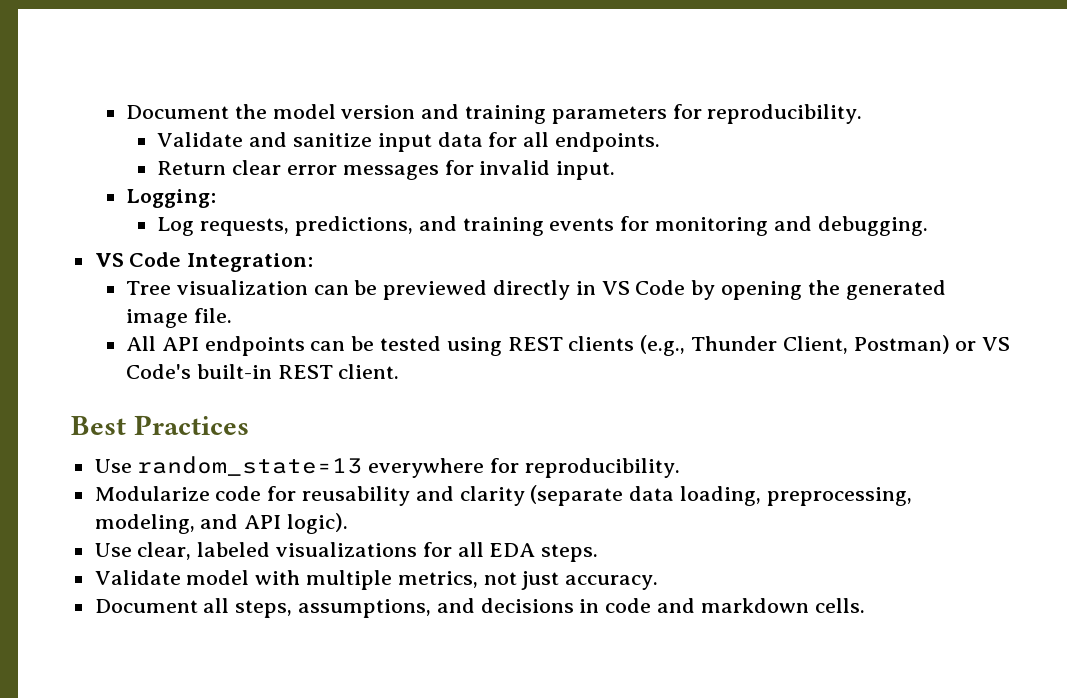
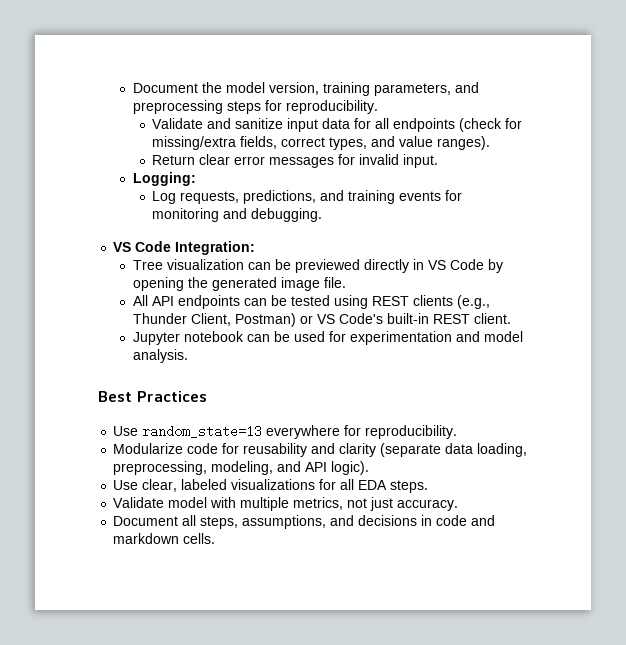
- Document the model version and training parameters for reproducibility.
+ Document the model version, training parameters, and preprocessing steps for reproducibility.
- Validate and sanitize input data for all endpoints.
+ Validate and sanitize input data for all endpoints (check for missing/extra fields, correct types, and value ranges).
+ Jupyter notebook can be used for experimentation and model analysis.

